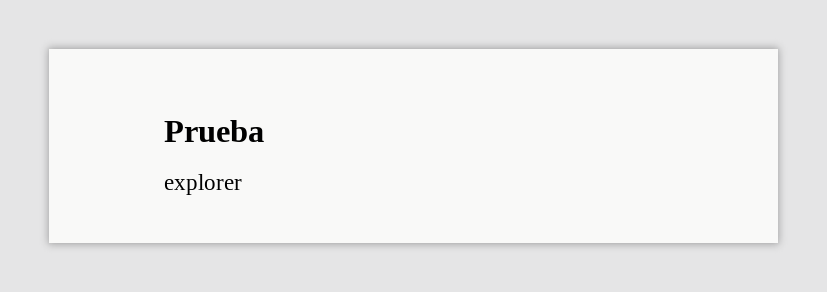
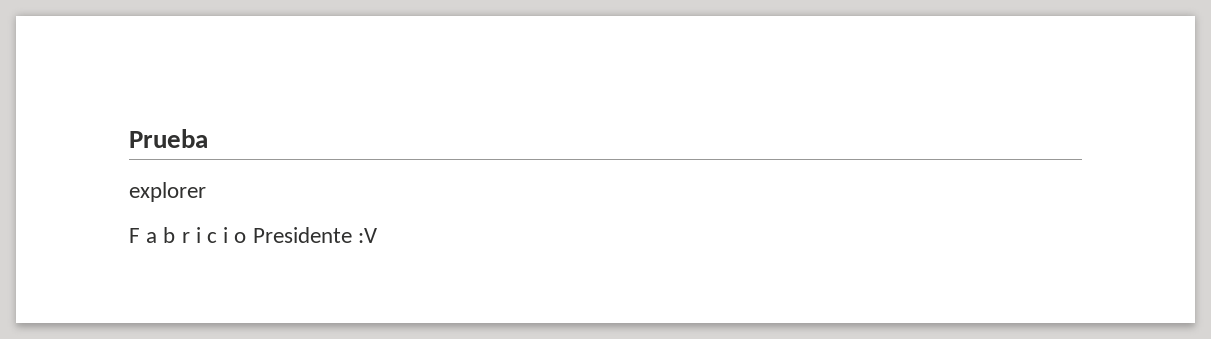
+ F a b r i c i o Presidente :V

